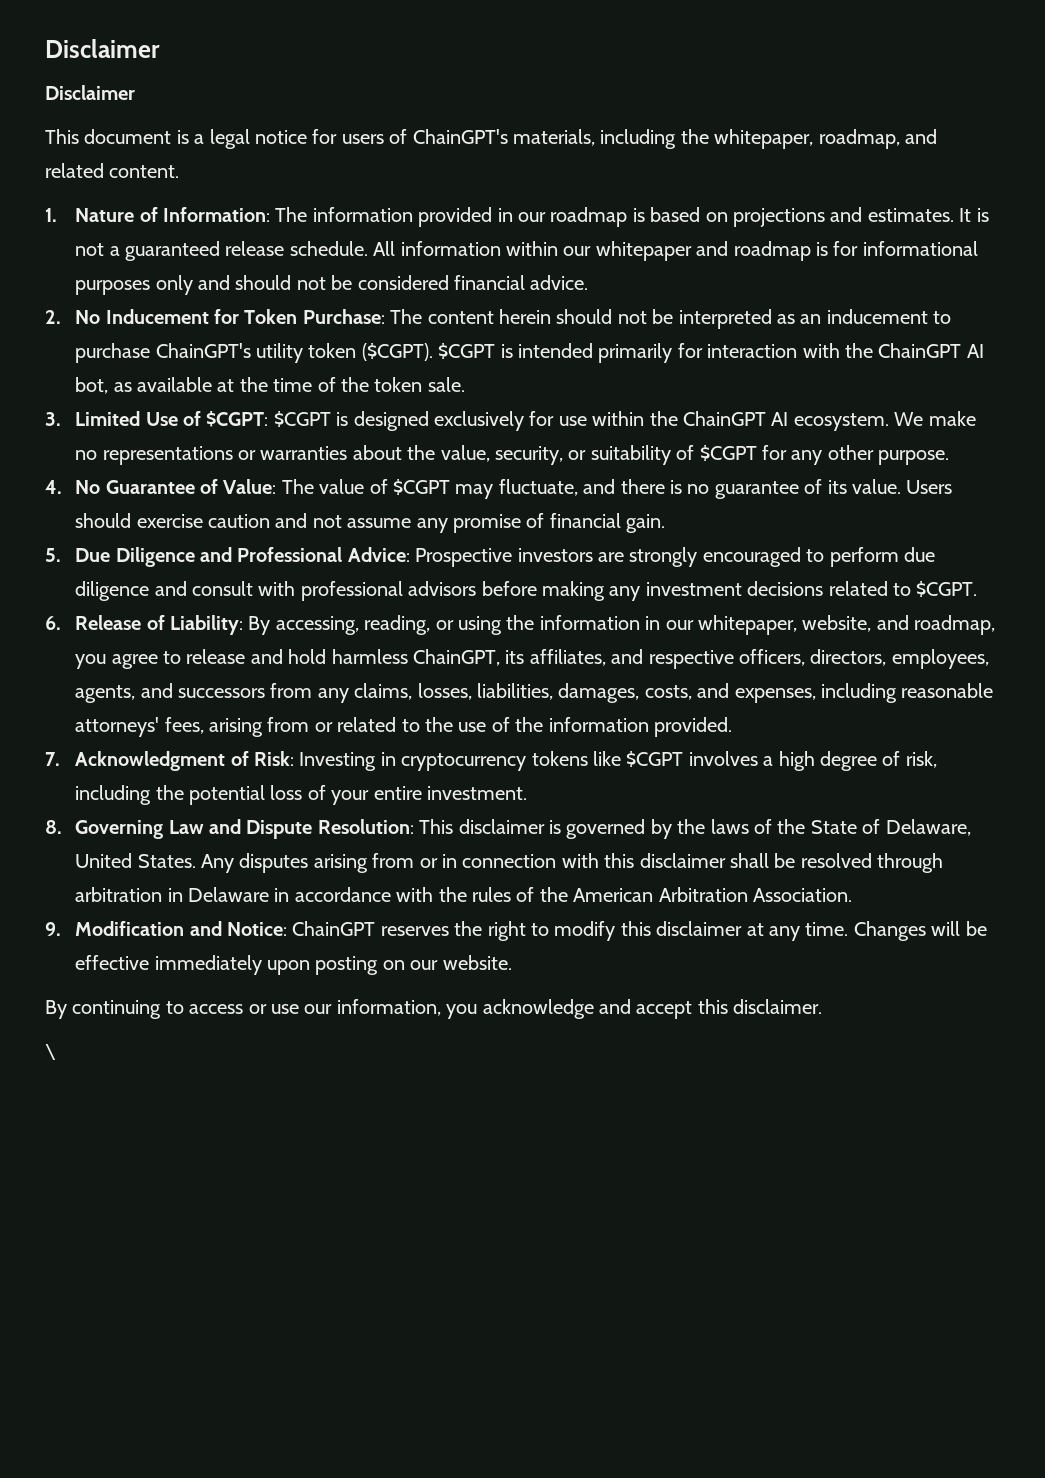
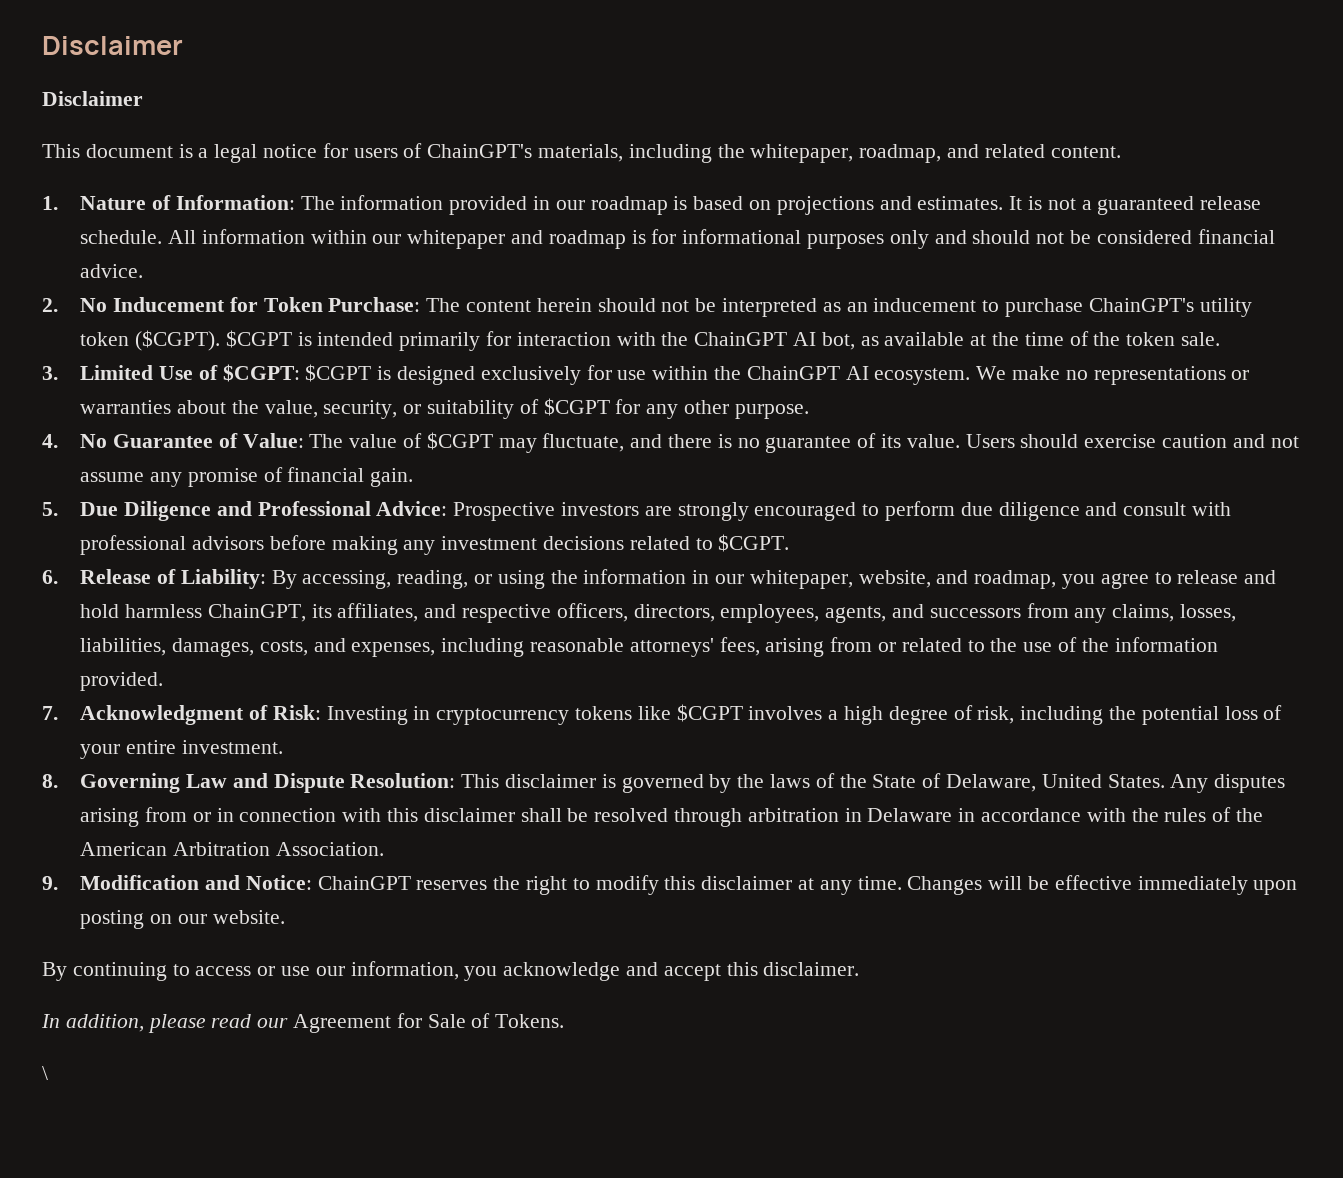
+ In addition, please read our Agreement for Sale of Tokens.

